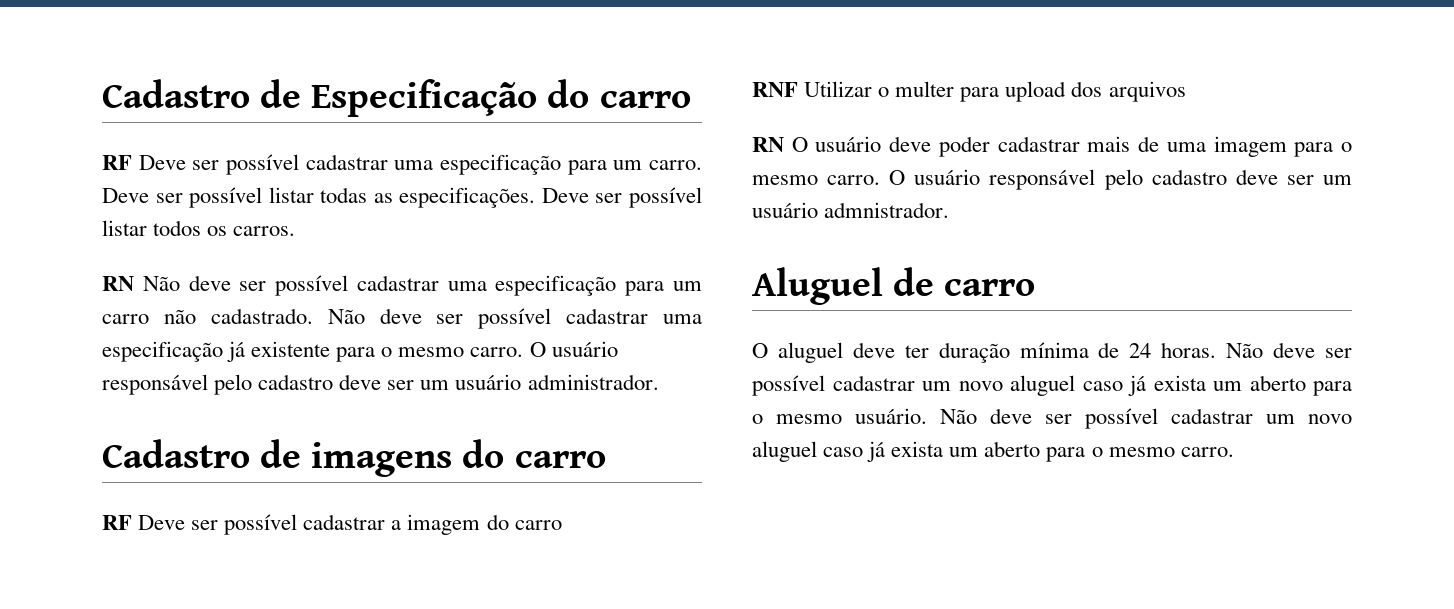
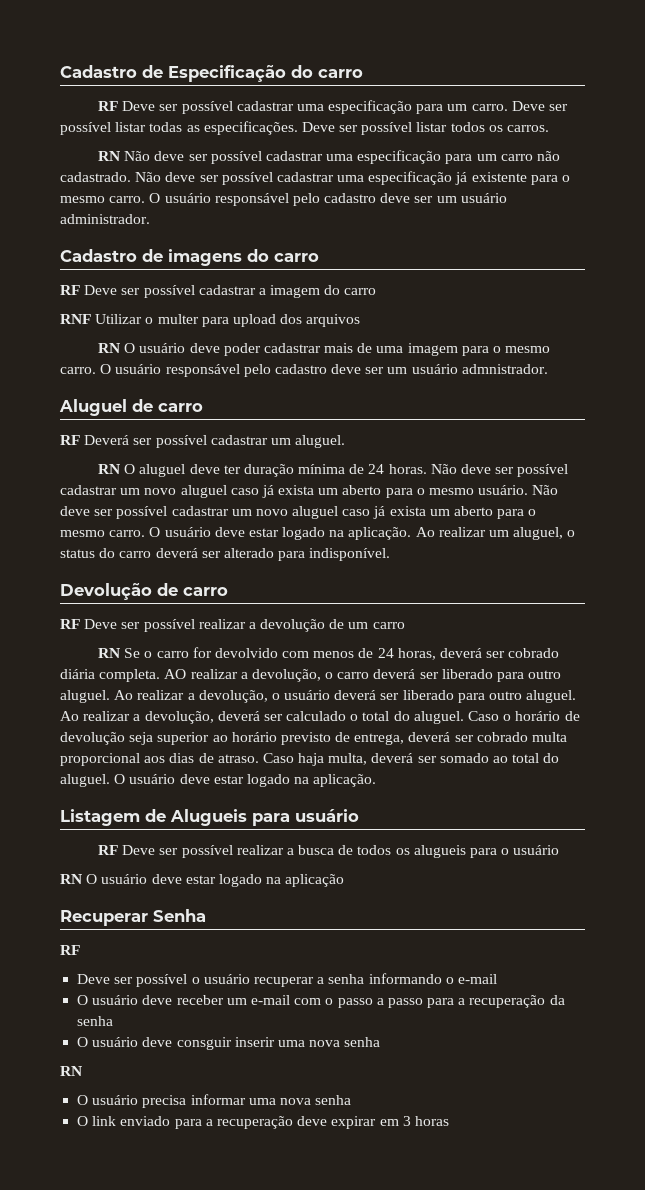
- O aluguel deve ter duração mínima de 24 horas.
+ RF Deverá ser possível cadastrar um aluguel.
+ RN O aluguel deve ter duração mínima de 24 horas.
+ O usuário deve estar logado na aplicação. Ao realizar um aluguel, o status do carro deverá ser alterado para indisponível.
+ Devolução de carro
+ RF Deve ser possível realizar a devolução de um carro
+ RN Se o carro for devolvido com menos de 24 horas, deverá ser cobrado diária completa. AO realizar a devolução, o carro deverá ser liberado para outro aluguel. Ao realizar a devolução, o usuário deverá ser liberado para outro aluguel. Ao realizar a devolução, deverá ser calculado o total do aluguel. Caso o horário de devolução seja superior ao horário previsto de entrega, deverá ser cobrado multa proporcional aos dias de atraso. Caso haja multa, deverá ser somado ao total do aluguel. O usuário deve estar logado na aplicação.
+ Listagem de Alugueis para usuário
+ RF Deve ser possível realizar a busca de todos os alugueis para o usuário
+ RN O usuário deve estar logado na aplicação
+ Recuperar Senha
+ RF
+ Deve ser possível o usuário recuperar a senha informando o e-mail
+ O usuário deve receber um e-mail com o passo a passo para a recuperação da senha
+ O usuário deve consguir inserir uma nova senha
+ RN
+ O usuário precisa informar uma nova senha
+ O link enviado para a recuperação deve expirar em 3 horas

